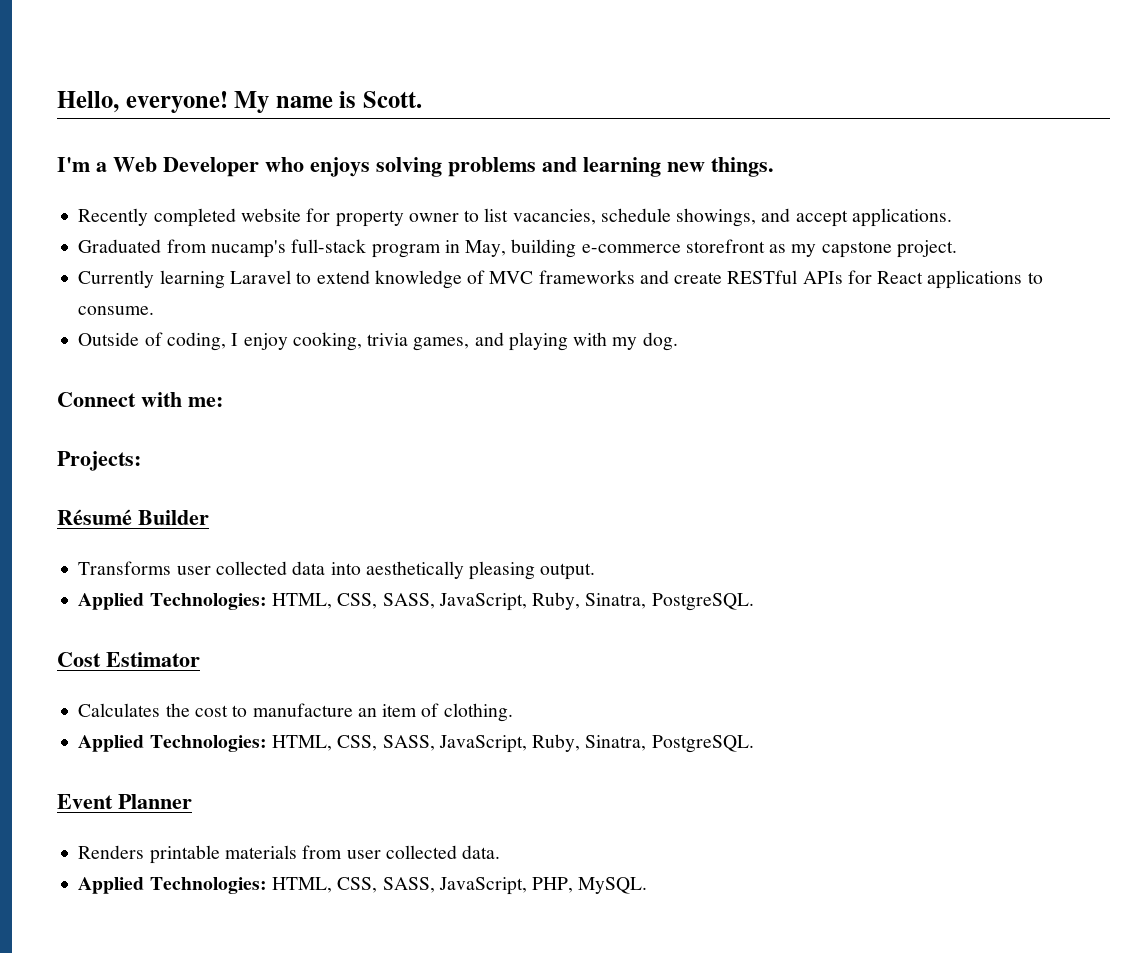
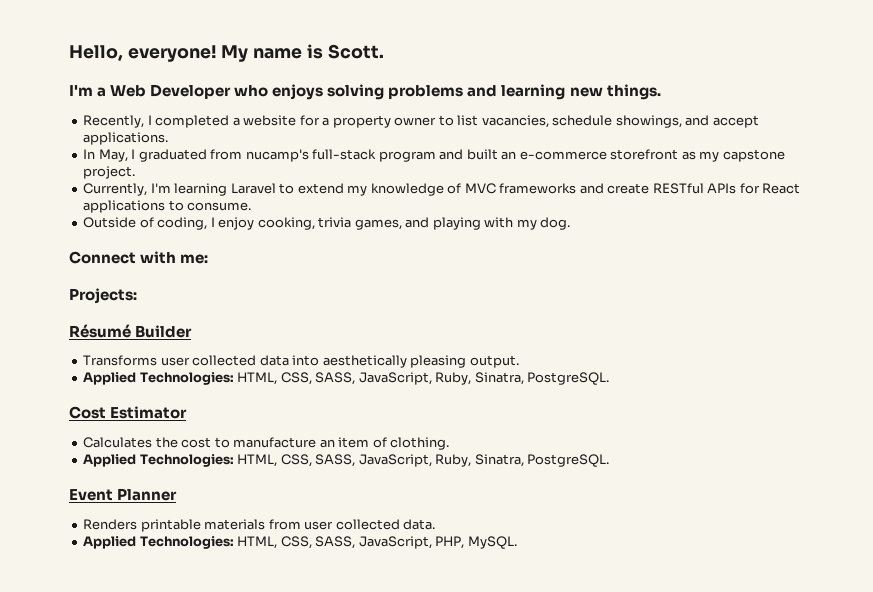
- Recently completed website for property owner to list vacancies, schedule showings, and accept applications.
+ Recently, I completed a website for a property owner to list vacancies, schedule showings, and accept applications.
- Graduated from nucamp's full-stack program in May, building e-commerce storefront as my capstone project.
+ In May, I graduated from nucamp's full-stack program and built an e-commerce storefront as my capstone project.
- Currently learning Laravel to extend knowledge of MVC frameworks and create RESTful APIs for React applications to consume.
+ Currently, I'm learning Laravel to extend my knowledge of MVC frameworks and create RESTful APIs for React applications to consume.

